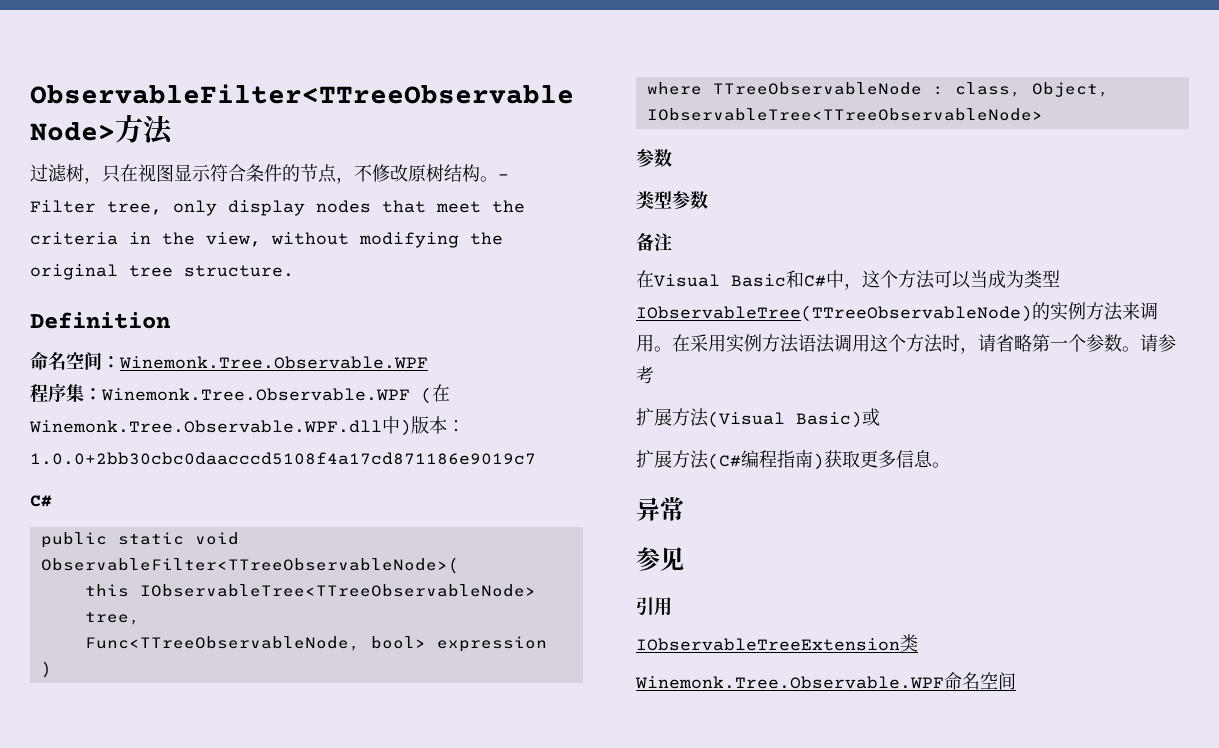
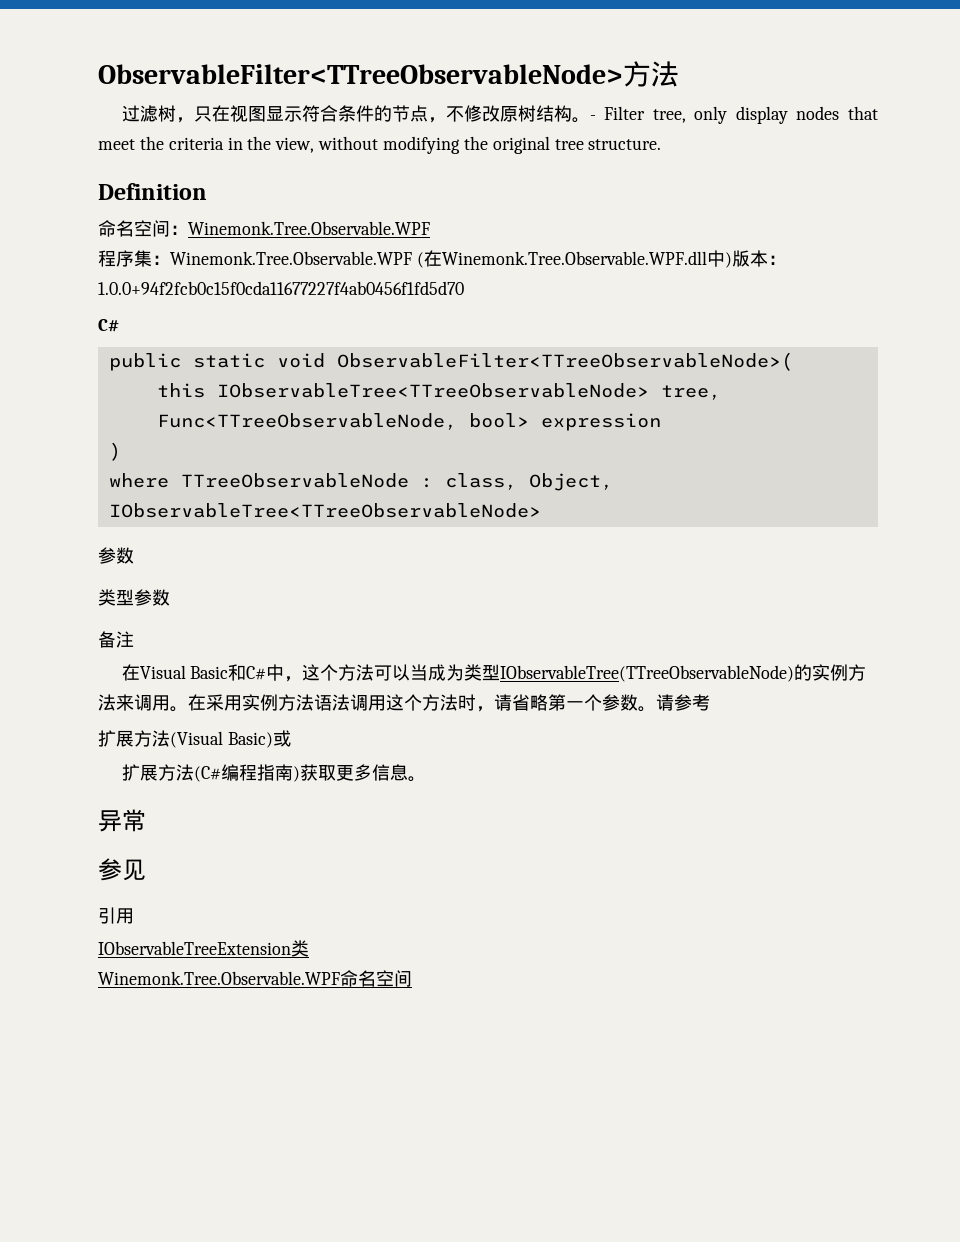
- 程序集：Winemonk.Tree.Observable.WPF (在Winemonk.Tree.Observable.WPF.dll中)版本：1.0.0+2bb30cbc0daacccd5108f4a17cd871186e9019c7
+ 程序集：Winemonk.Tree.Observable.WPF (在Winemonk.Tree.Observable.WPF.dll中)版本：1.0.0+94f2fcb0c15f0cda11677227f4ab0456f1fd5d70

